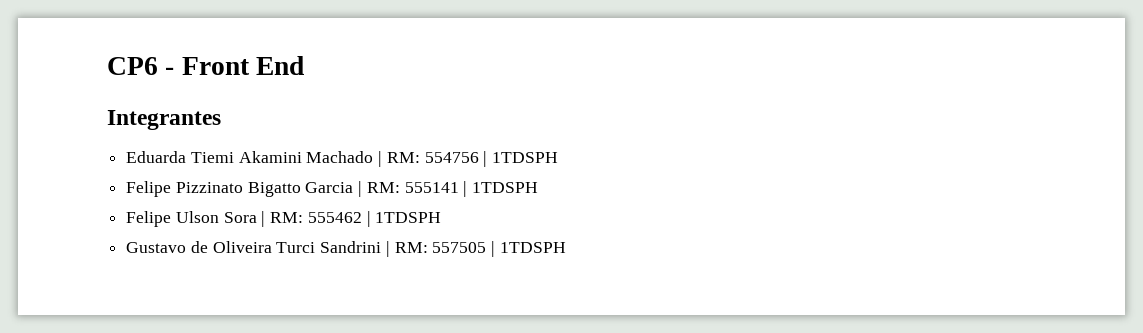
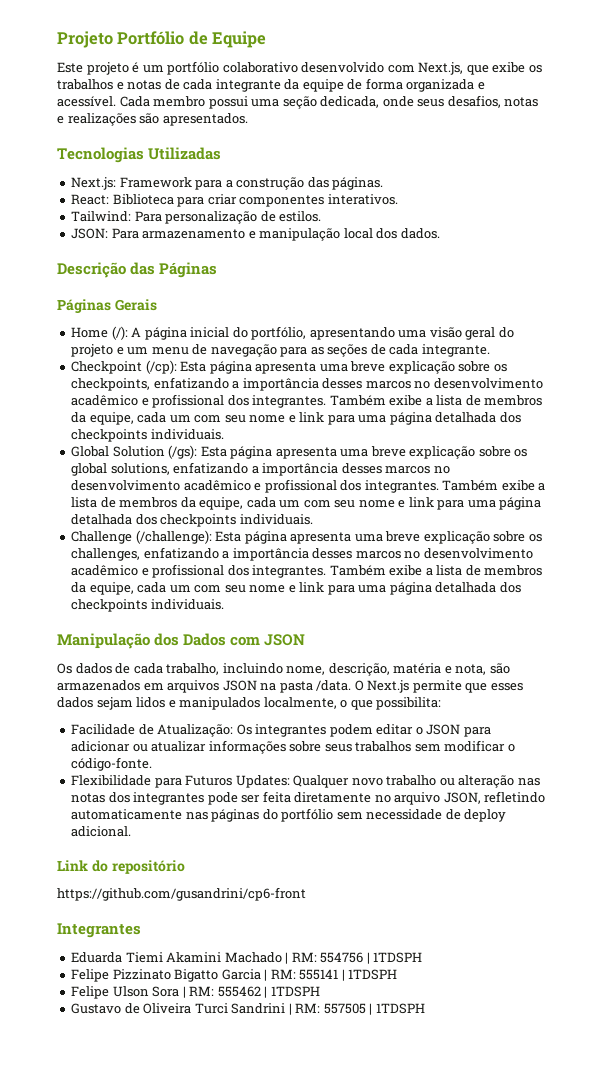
- CP6 - Front End
+ Projeto Portfólio de Equipe
+ Este projeto é um portfólio colaborativo desenvolvido com Next.js, que exibe os trabalhos e notas de cada integrante da equipe de forma organizada e acessível. Cada membro possui uma seção dedicada, onde seus desafios, notas e realizações são apresentados.
+ Tecnologias Utilizadas
+ Next.js: Framework para a construção das páginas.
+ React: Biblioteca para criar componentes interativos.
+ Tailwind: Para personalização de estilos.
+ JSON: Para armazenamento e manipulação local dos dados.
+ Descrição das Páginas
+ Páginas Gerais
+ Home (/): A página inicial do portfólio, apresentando uma visão geral do projeto e um menu de navegação para as seções de cada integrante.
+ Checkpoint (/cp): Esta página apresenta uma breve explicação sobre os checkpoints, enfatizando a importância desses marcos no desenvolvimento acadêmico e profissional dos integrantes. Também exibe a lista de membros da equipe, cada um com seu nome e link para uma página detalhada dos checkpoints individuais.
+ Global Solution (/gs): Esta página apresenta uma breve explicação sobre os global solutions, enfatizando a importância desses marcos no desenvolvimento acadêmico e profissional dos integrantes. Também exibe a lista de membros da equipe, cada um com seu nome e link para uma página detalhada dos checkpoints individuais.
+ Challenge (/challenge): Esta página apresenta uma breve explicação sobre os challenges, enfatizando a importância desses marcos no desenvolvimento acadêmico e profissional dos integrantes. Também exibe a lista de membros da equipe, cada um com seu nome e link para uma página detalhada dos checkpoints individuais.
+ Manipulação dos Dados com JSON
+ Os dados de cada trabalho, incluindo nome, descrição, matéria e nota, são armazenados em arquivos JSON na pasta /data. O Next.js permite que esses dados sejam lidos e manipulados localmente, o que possibilita:
+ Facilidade de Atualização: Os integrantes podem editar o JSON para adicionar ou atualizar informações sobre seus trabalhos sem modificar o código-fonte.
+ Flexibilidade para Futuros Updates: Qualquer novo trabalho ou alteração nas notas dos integrantes pode ser feita diretamente no arquivo JSON, refletindo automaticamente nas páginas do portfólio sem necessidade de deploy adicional.
+ Link do repositório
+ https://github.com/gusandrini/cp6-front

